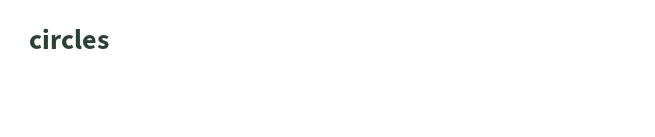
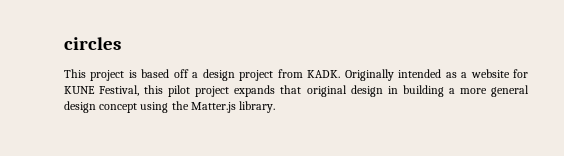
+ This project is based off a design project from KADK. Originally intended as a website for KUNE Festival, this pilot project expands that original design in building a more general design concept using the Matter.js library.

